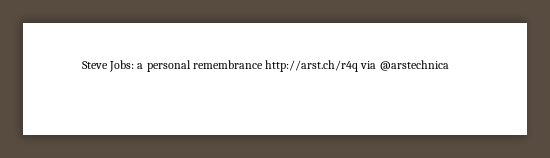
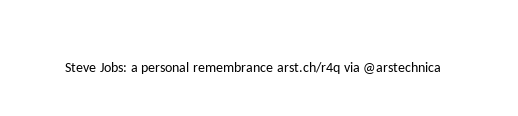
- Steve Jobs: a personal remembrance http://arst.ch/r4q via @arstechnica
+ Steve Jobs: a personal remembrance arst.ch/r4q via @arstechnica

